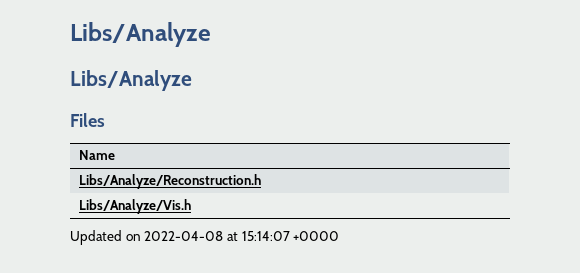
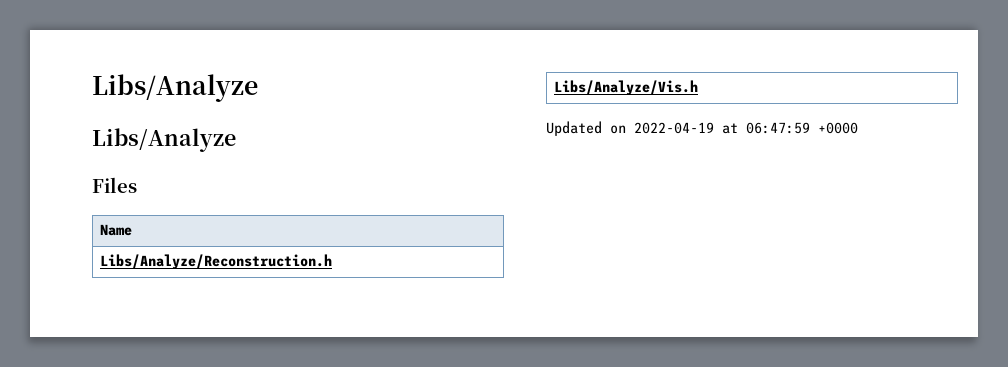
- Updated on 2022-04-08 at 15:14:07 +0000
+ Updated on 2022-04-19 at 06:47:59 +0000

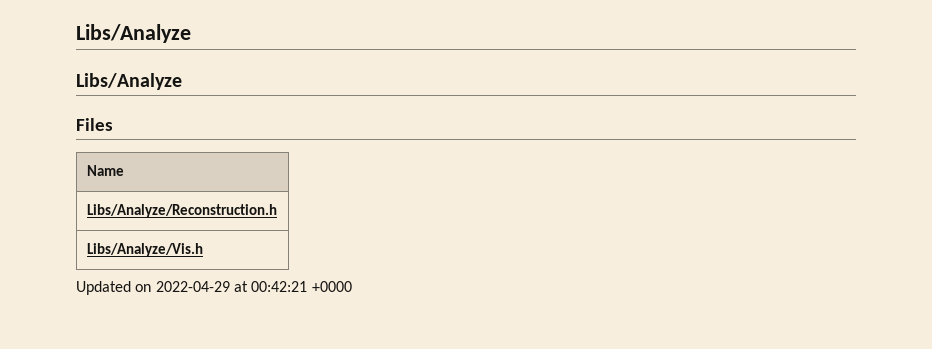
- Updated on 2022-04-19 at 06:47:59 +0000
+ Updated on 2022-04-29 at 00:42:21 +0000

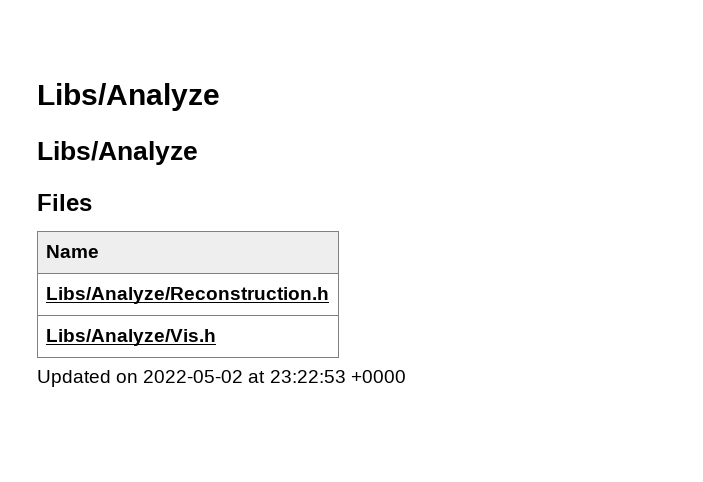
- Updated on 2022-04-29 at 00:42:21 +0000
+ Updated on 2022-05-02 at 23:22:53 +0000

